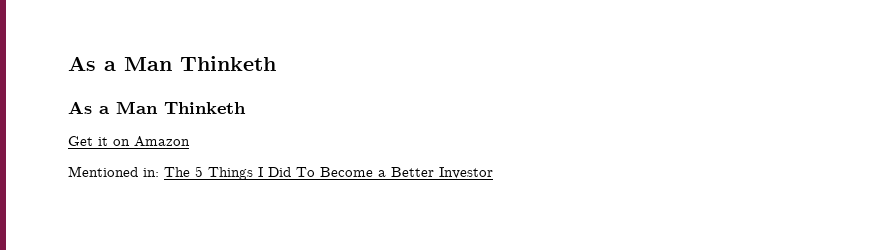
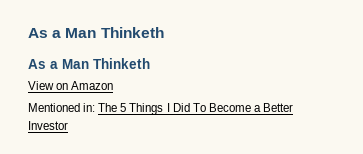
- Get it on Amazon
+ View on Amazon

